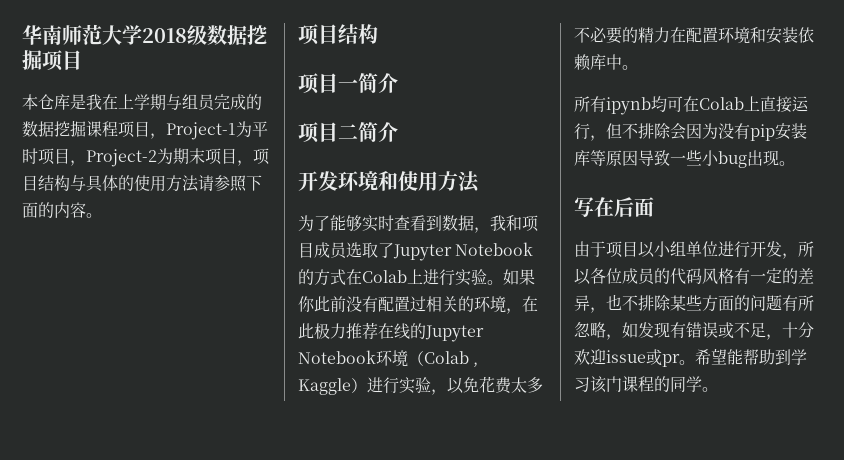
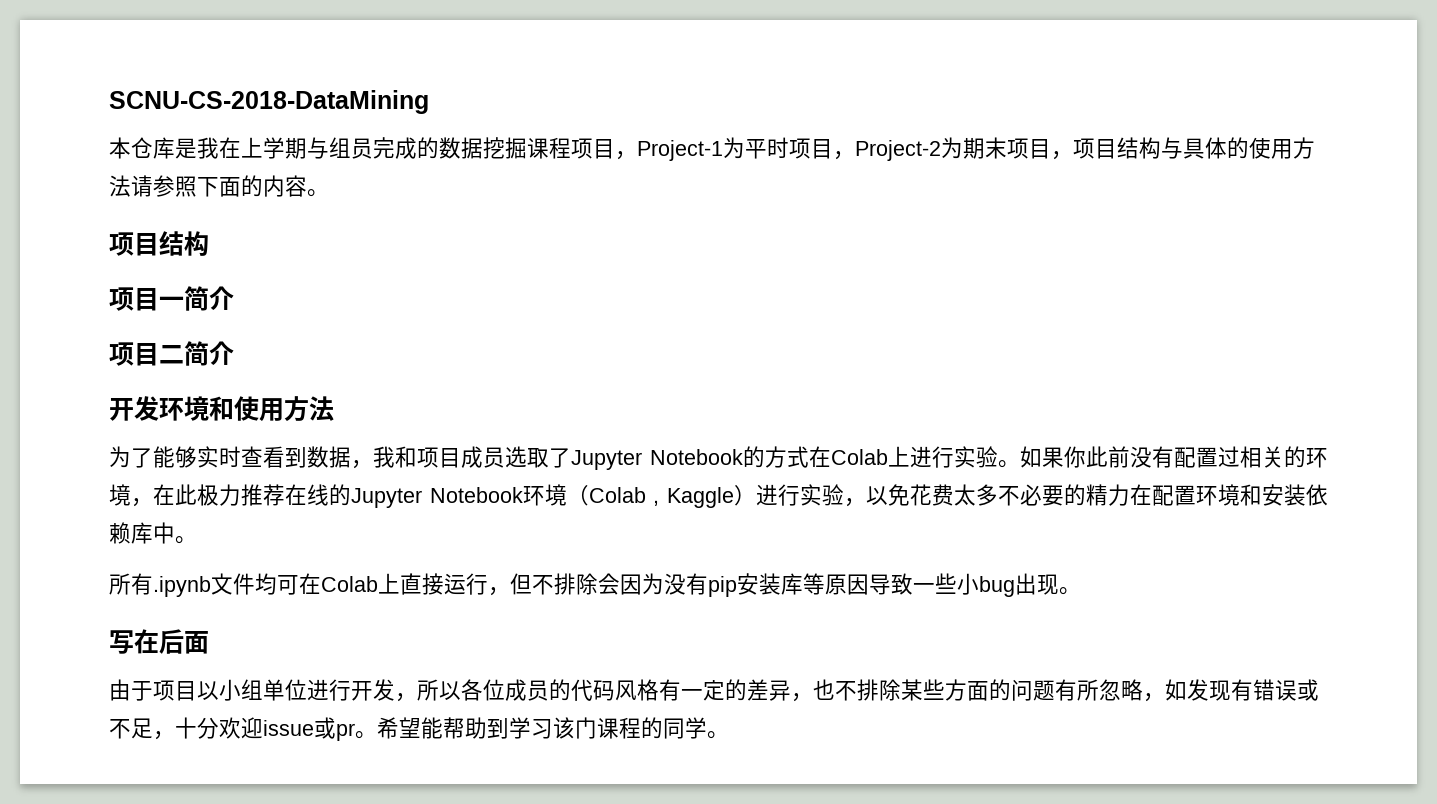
- 华南师范大学2018级数据挖掘项目
+ SCNU-CS-2018-DataMining
- 所有ipynb均可在Colab上直接运行，但不排除会因为没有pip安装库等原因导致一些小bug出现。
+ 所有.ipynb文件均可在Colab上直接运行，但不排除会因为没有pip安装库等原因导致一些小bug出现。

